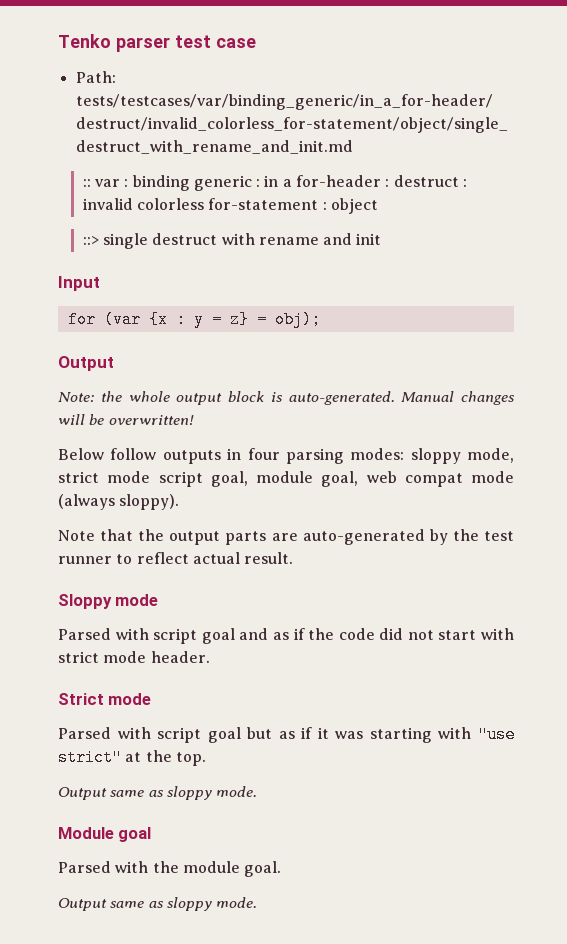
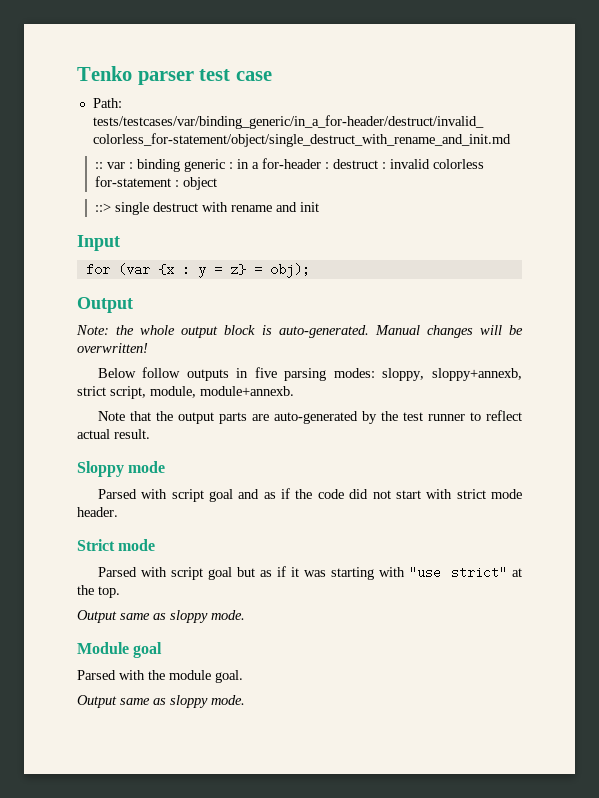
- Below follow outputs in four parsing modes: sloppy mode, strict mode script goal, module goal, web compat mode (always sloppy).
+ Below follow outputs in five parsing modes: sloppy, sloppy+annexb, strict script, module, module+annexb.

